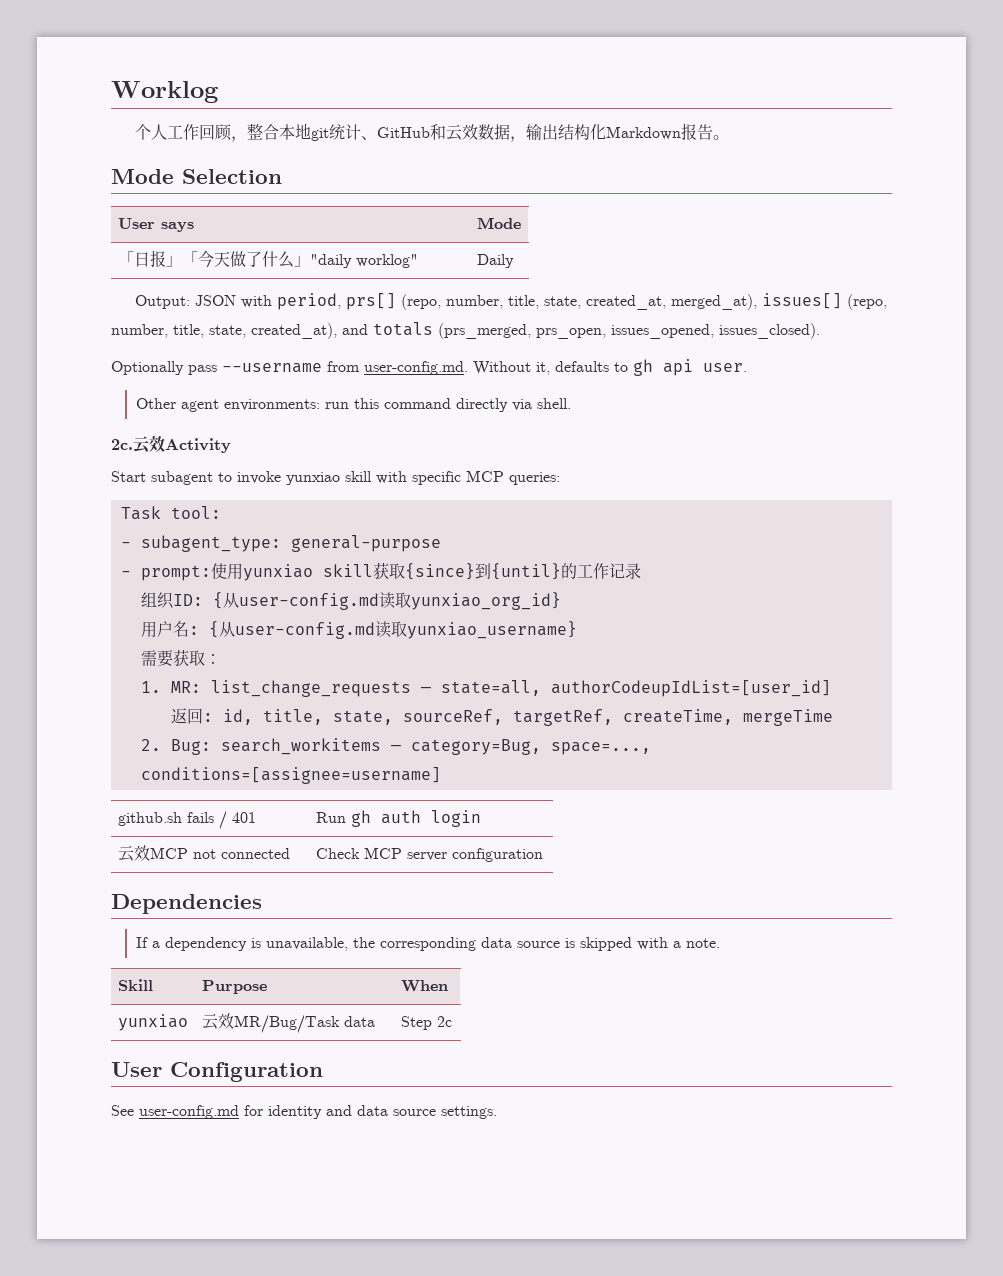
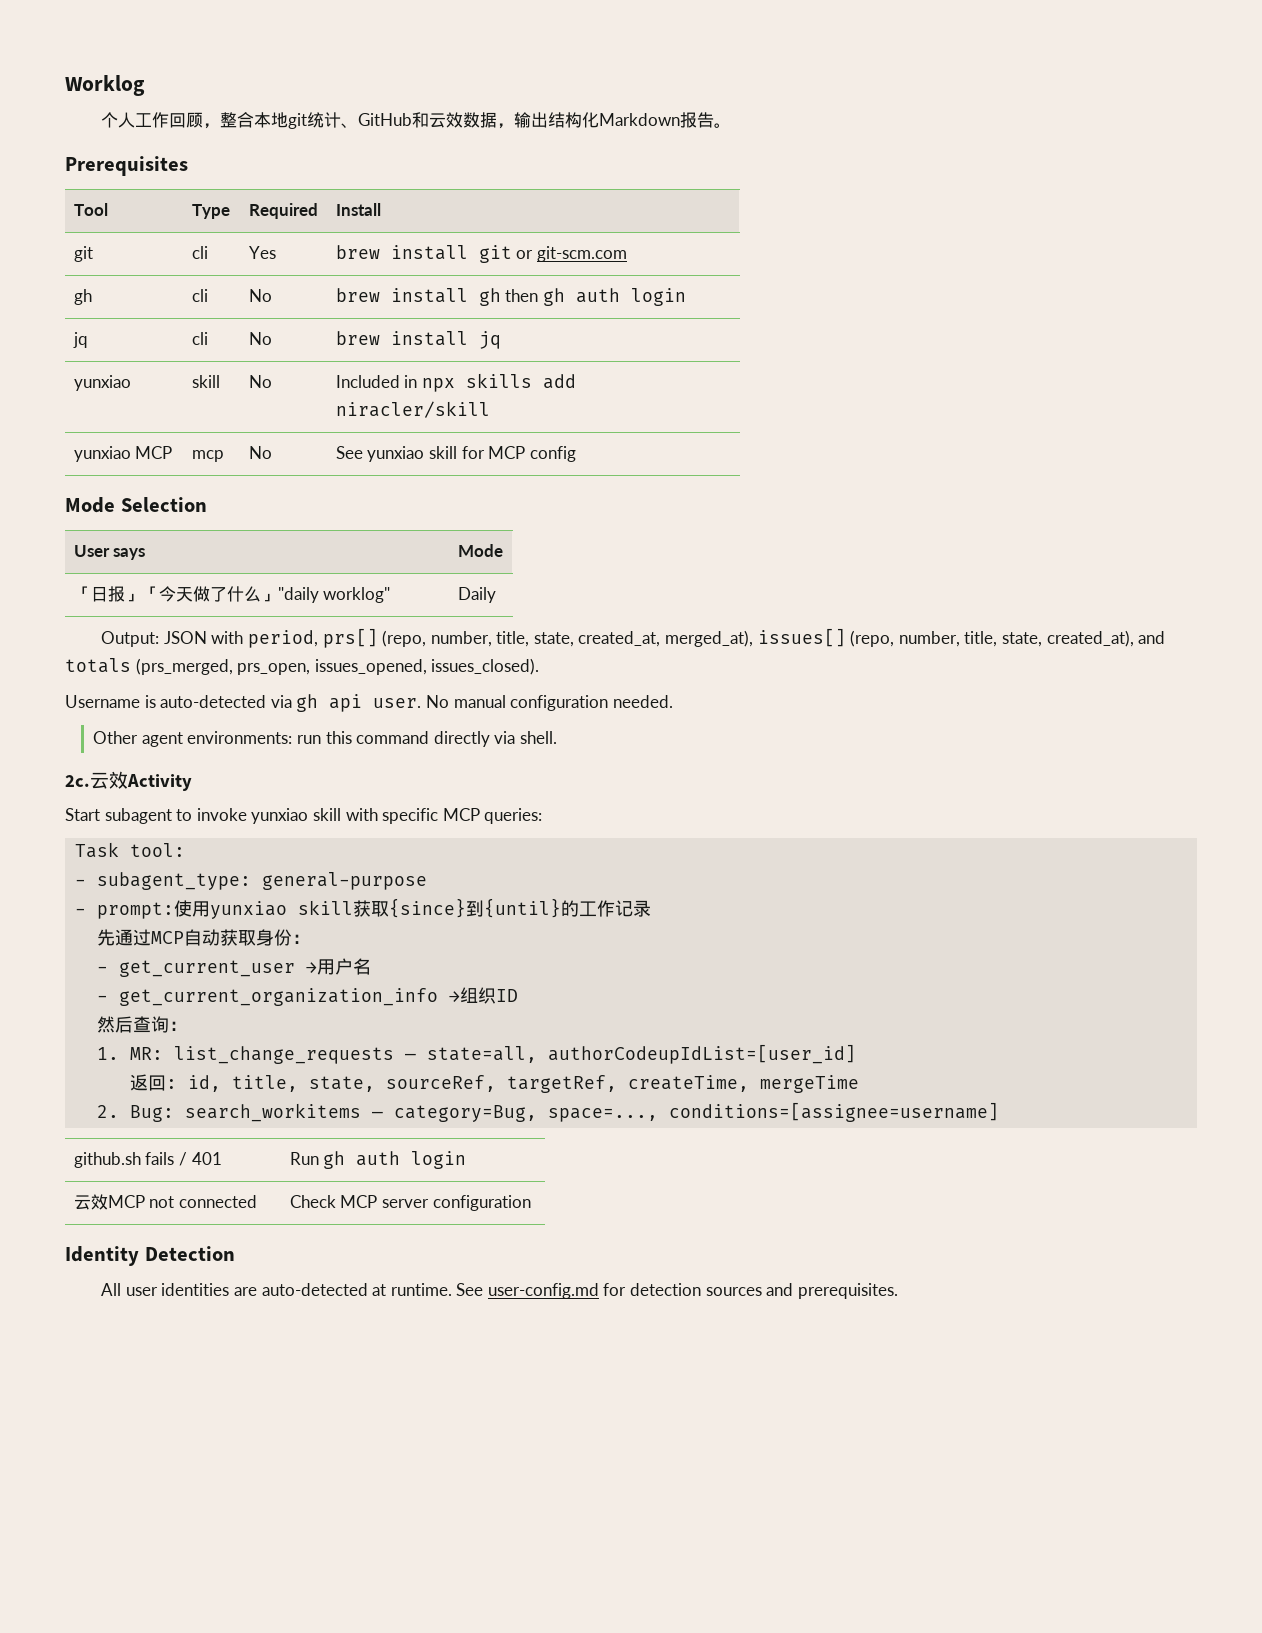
+ Prerequisites
+ Tool | Type | Required | Install
+ git | cli | Yes | brew install git or git-scm.com
+ gh | cli | No | brew install gh then gh auth login
+ jq | cli | No | brew install jq
+ yunxiao | skill | No | Included in npx skills add niracler/skill
+ yunxiao MCP | mcp | No | See yunxiao skill for MCP config
- Optionally pass --username from user-config.md. Without it, defaults to gh api user.
+ Username is auto-detected via gh api user. No manual configuration needed.
- 组织ID: {从user-config.md读取yunxiao_org_id}
- 用户名: {从user-config.md读取yunxiao_username}
- 需要获取：
+ 先通过MCP自动获取身份：
+ - get_current_user →用户名
+ - get_current_organization_info →组织ID
+ 然后查询：
- Dependencies
- If a dependency is unavailable, the corresponding data source is skipped with a note.
- Skill | Purpose | When
- yunxiao | 云效MR/Bug/Task data | Step 2c
- User Configuration
- See user-config.md for identity and data source settings.
+ Identity Detection
+ All user identities are auto-detected at runtime. See user-config.md for detection sources and prerequisites.

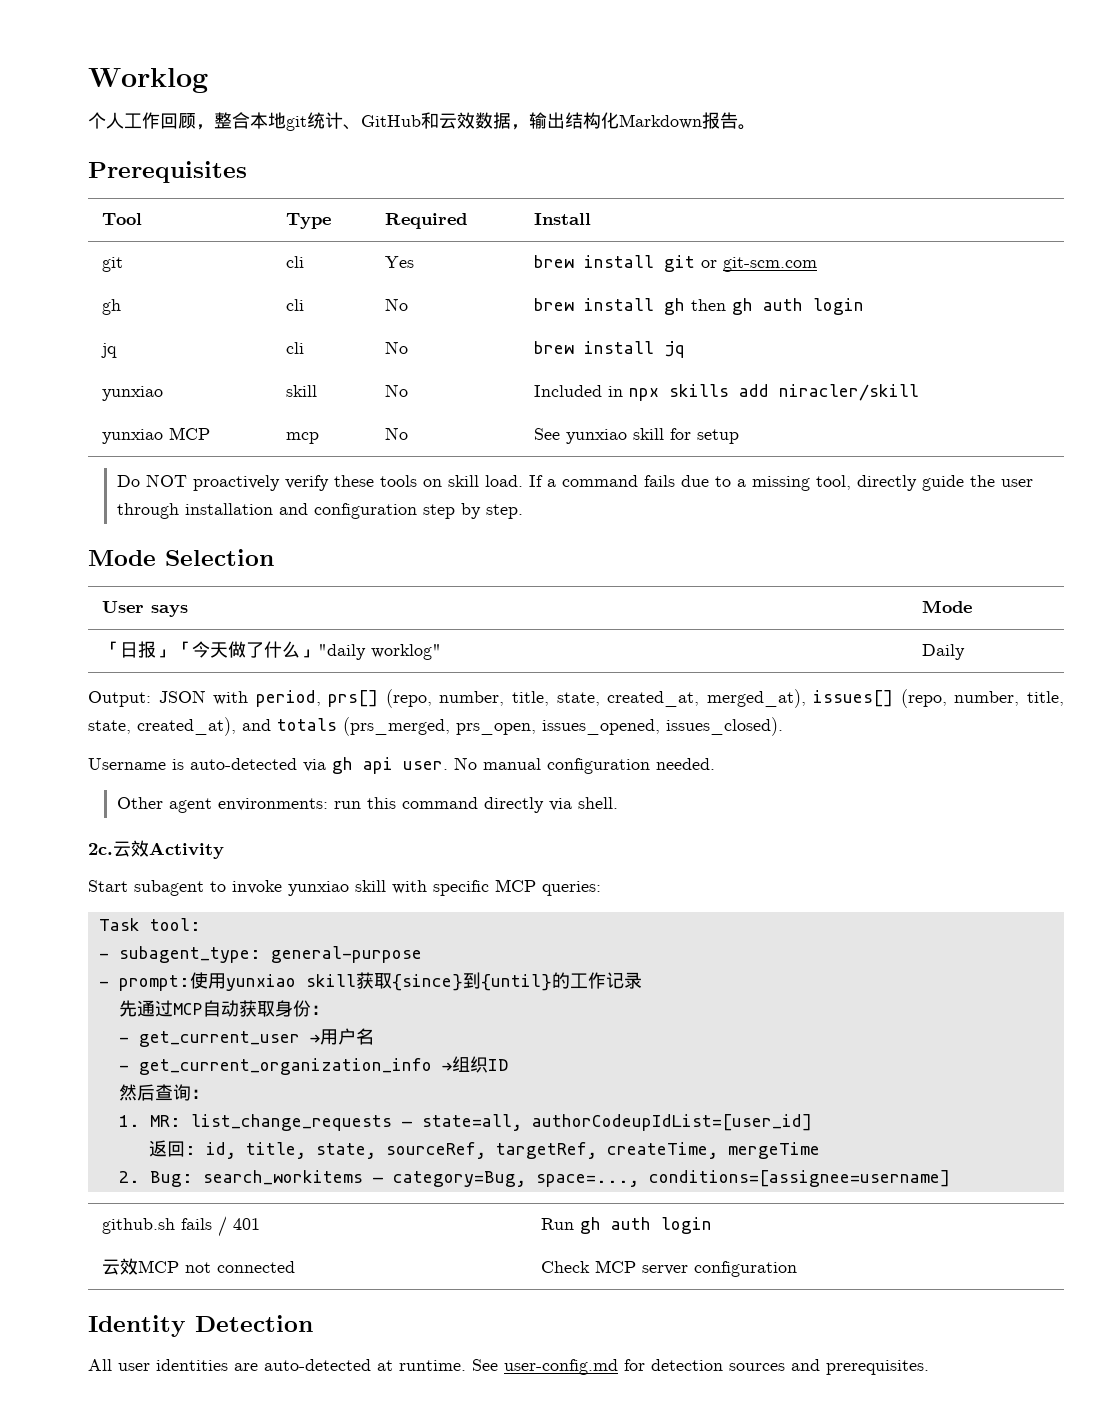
- yunxiao MCP | mcp | No | See yunxiao skill for MCP config
+ yunxiao MCP | mcp | No | See yunxiao skill for setup
+ Do NOT proactively verify these tools on skill load. If a command fails due to a missing tool, directly guide the user through installation and configuration step by step.

